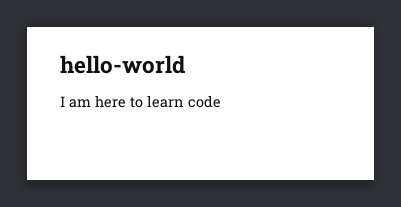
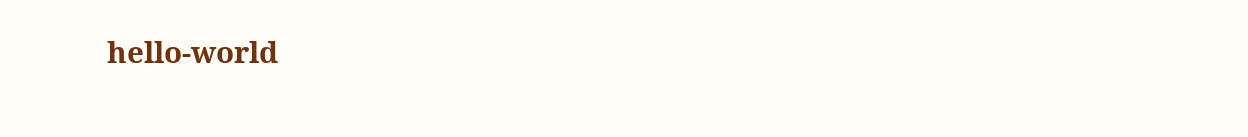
- I am here to learn code

